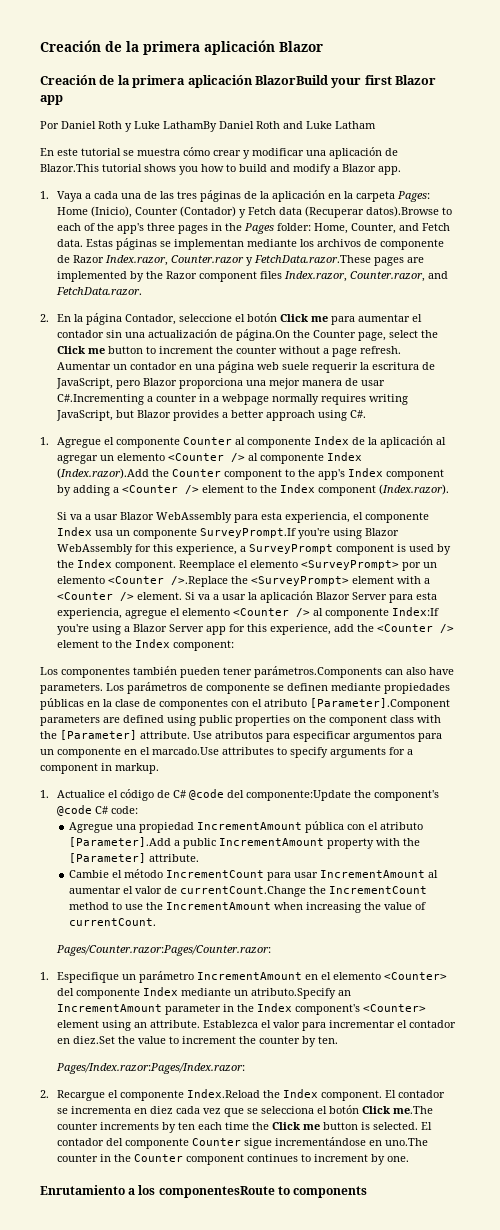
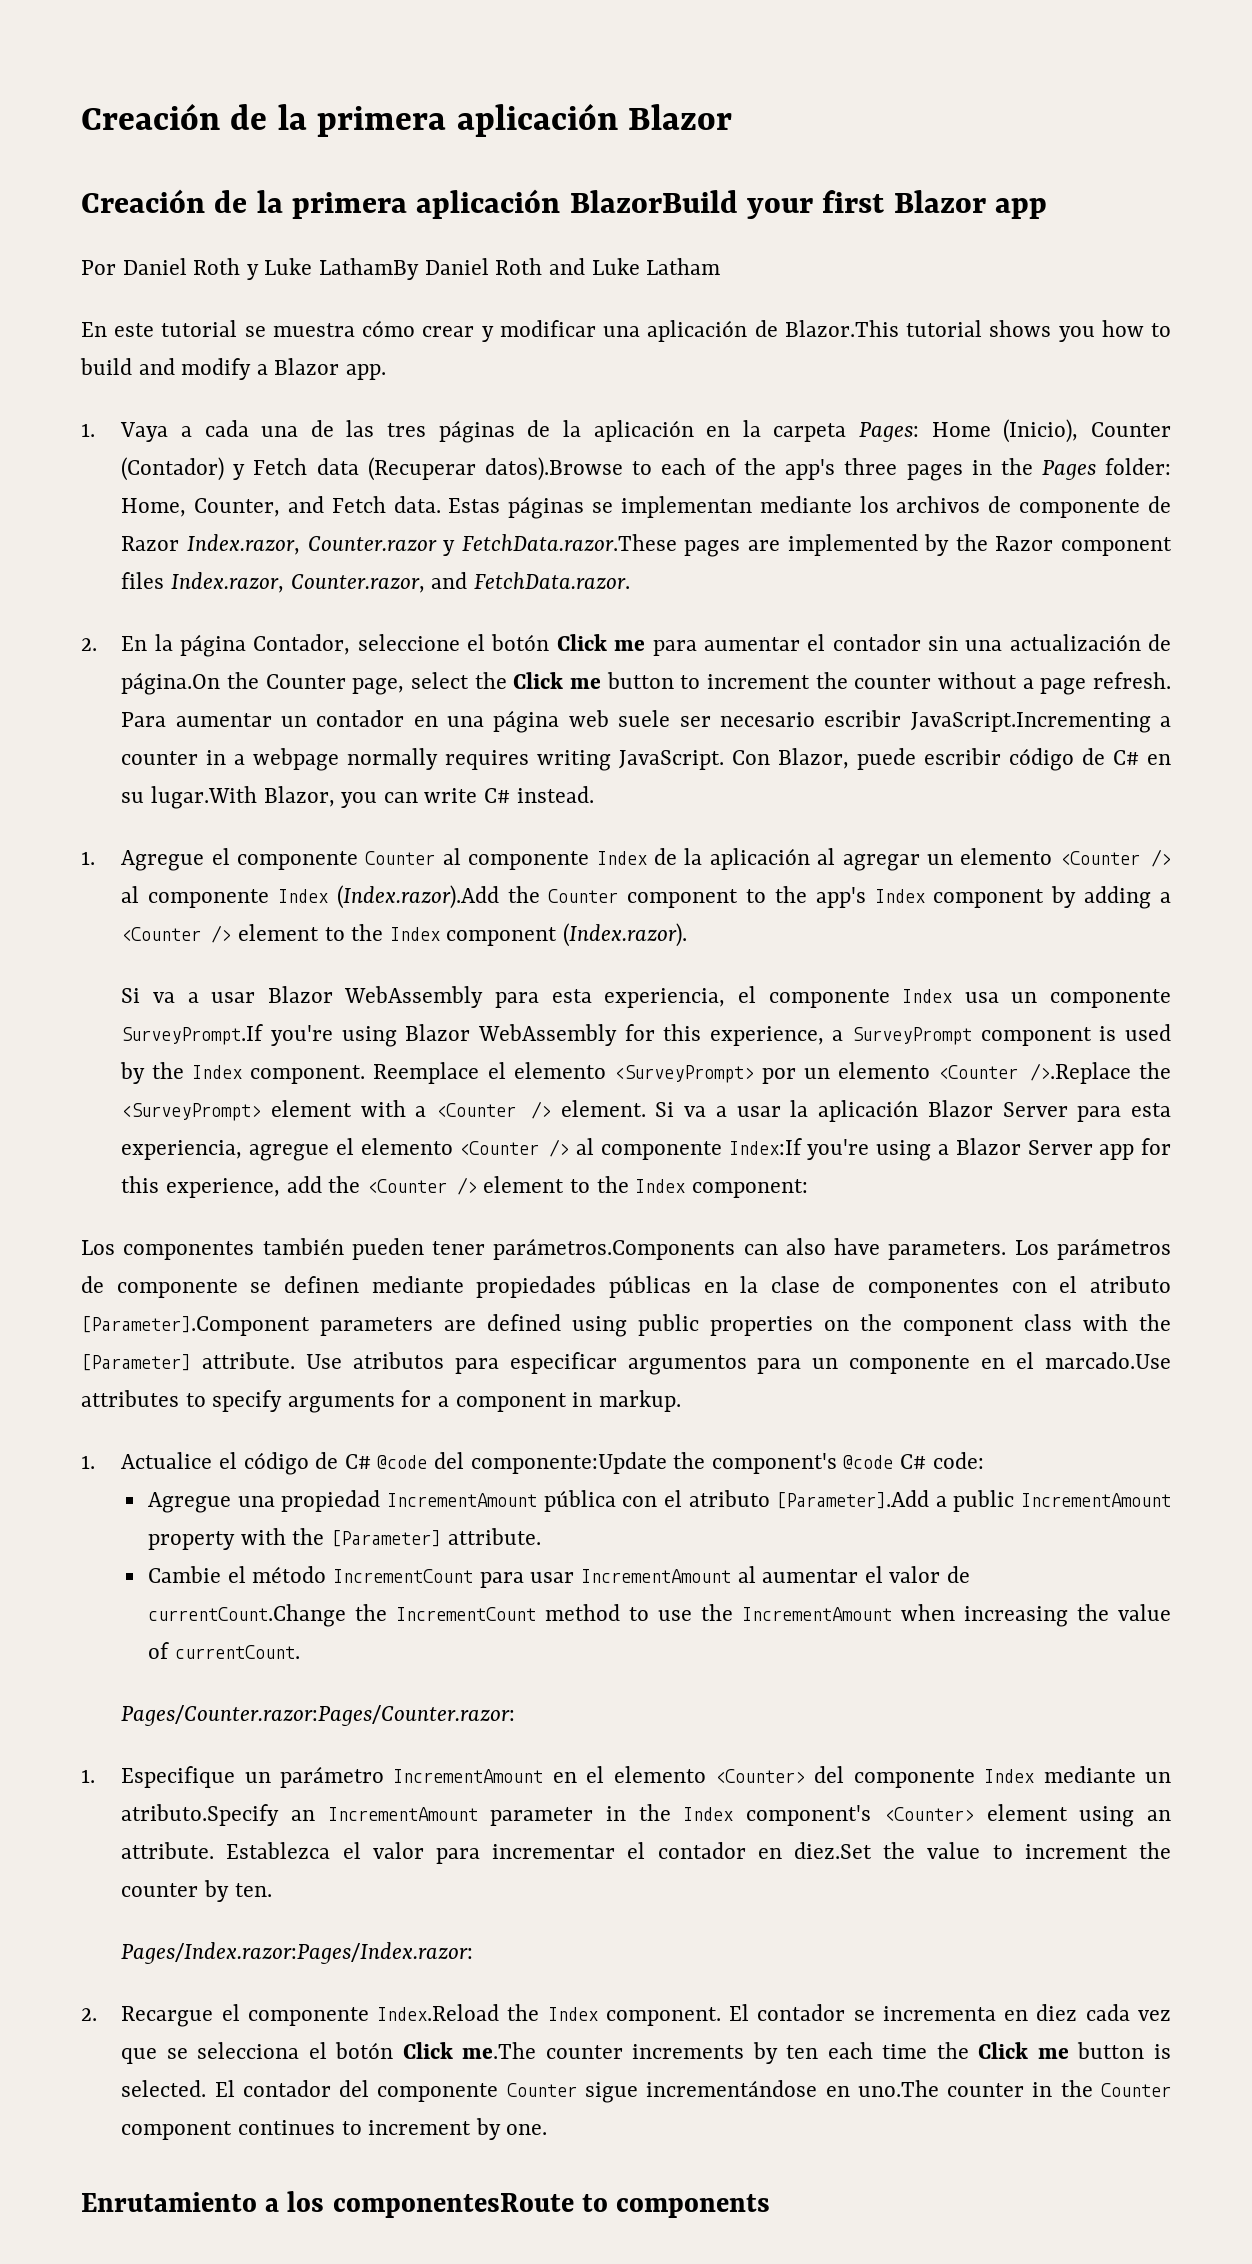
- Aumentar un contador en una página web suele requerir la escritura de JavaScript, pero Blazor proporciona una mejor manera de usar C#.Incrementing a counter in a webpage normally requires writing JavaScript, but Blazor provides a better approach using C#.
+ Para aumentar un contador en una página web suele ser necesario escribir JavaScript.Incrementing a counter in a webpage normally requires writing JavaScript. Con Blazor, puede escribir código de C# en su lugar.With Blazor, you can write C# instead.

